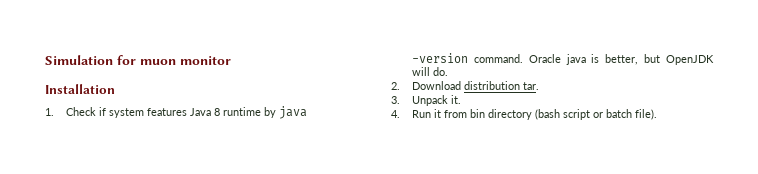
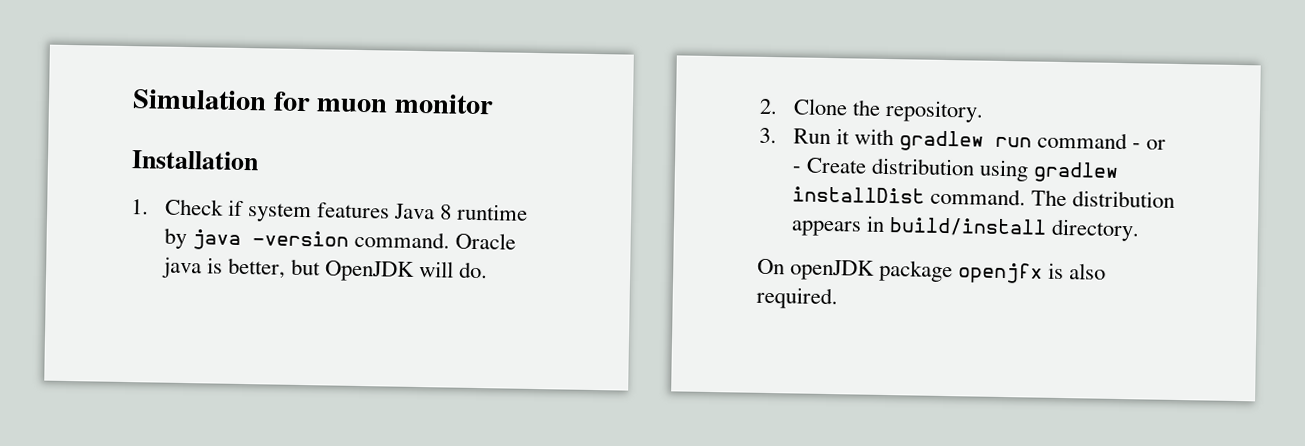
- 2. Download distribution tar.
- 3. Unpack it.
- 4. Run it from bin directory (bash script or batch file).
+ 2. Clone the repository.
+ 3. Run it with gradlew run command - or - Create distribution using gradlew installDist command. The distribution appears in build/install directory.
+ On openJDK package openjfx is also required.

